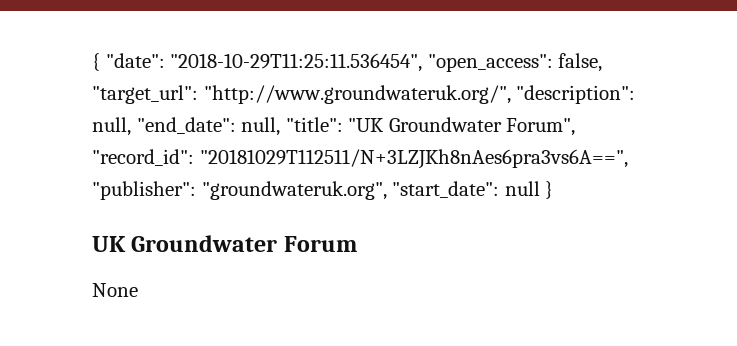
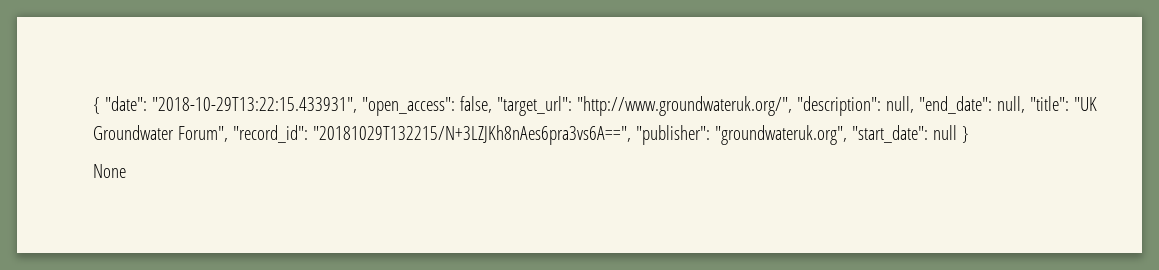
- { "date": "2018-10-29T11:25:11.536454", "open_access": false, "target_url": "http://www.groundwateruk.org/", "description": null, "end_date": null, "title": "UK Groundwater Forum", "record_id": "20181029T112511/N+3LZJKh8nAes6pra3vs6A==", "publisher": "groundwateruk.org", "start_date": null }
+ { "date": "2018-10-29T13:22:15.433931", "open_access": false, "target_url": "http://www.groundwateruk.org/", "description": null, "end_date": null, "title": "UK Groundwater Forum", "record_id": "20181029T132215/N+3LZJKh8nAes6pra3vs6A==", "publisher": "groundwateruk.org", "start_date": null }
- UK Groundwater Forum

